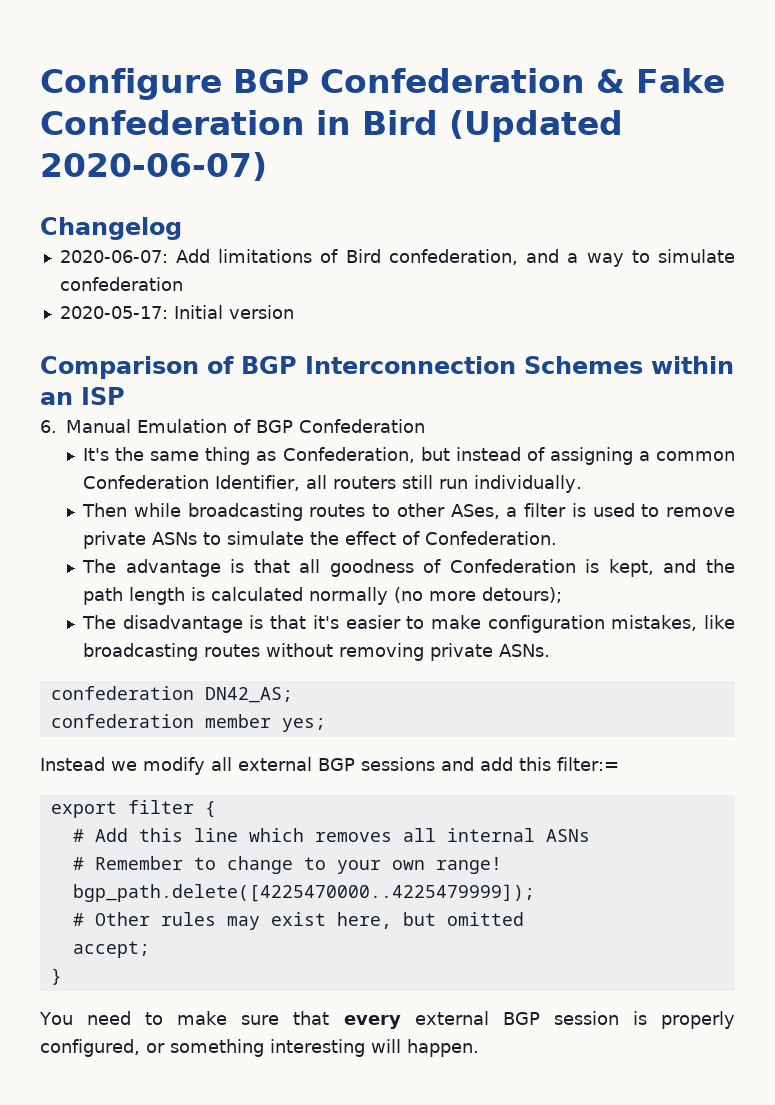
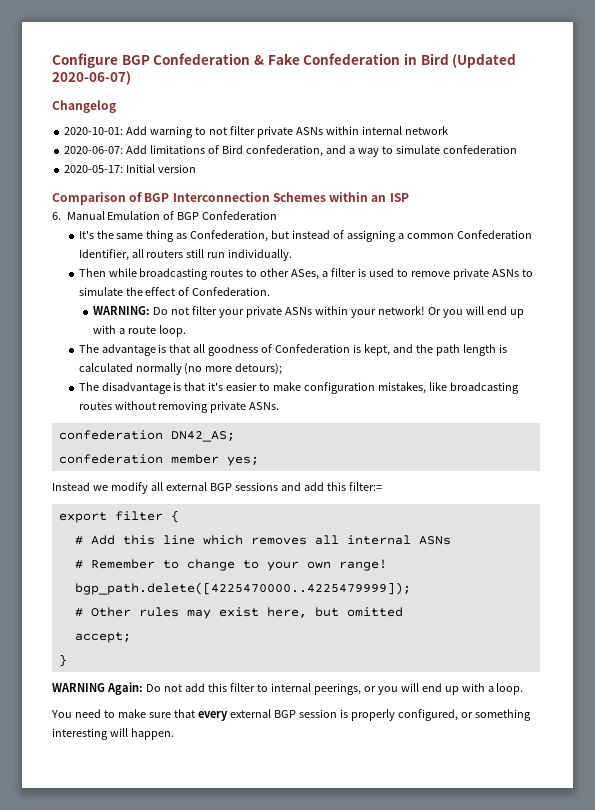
+ 2020-10-01: Add warning to not filter private ASNs within internal network
+ WARNING: Do not filter your private ASNs within your network! Or you will end up with a route loop.
+ WARNING Again: Do not add this filter to internal peerings, or you will end up with a loop.

